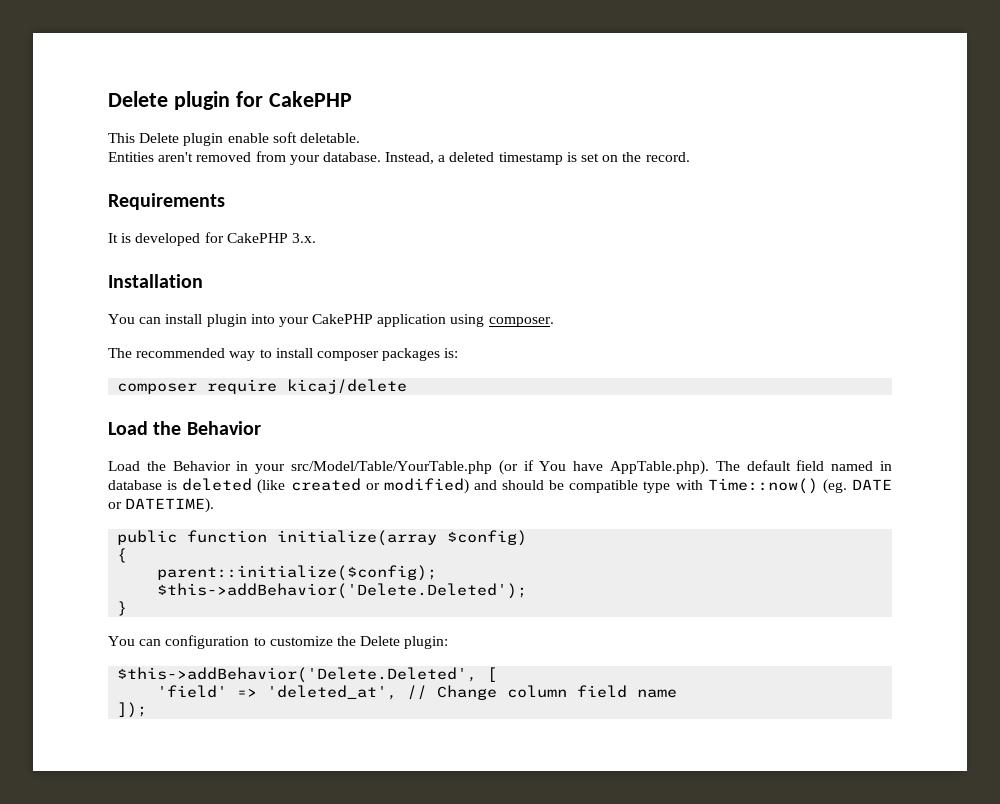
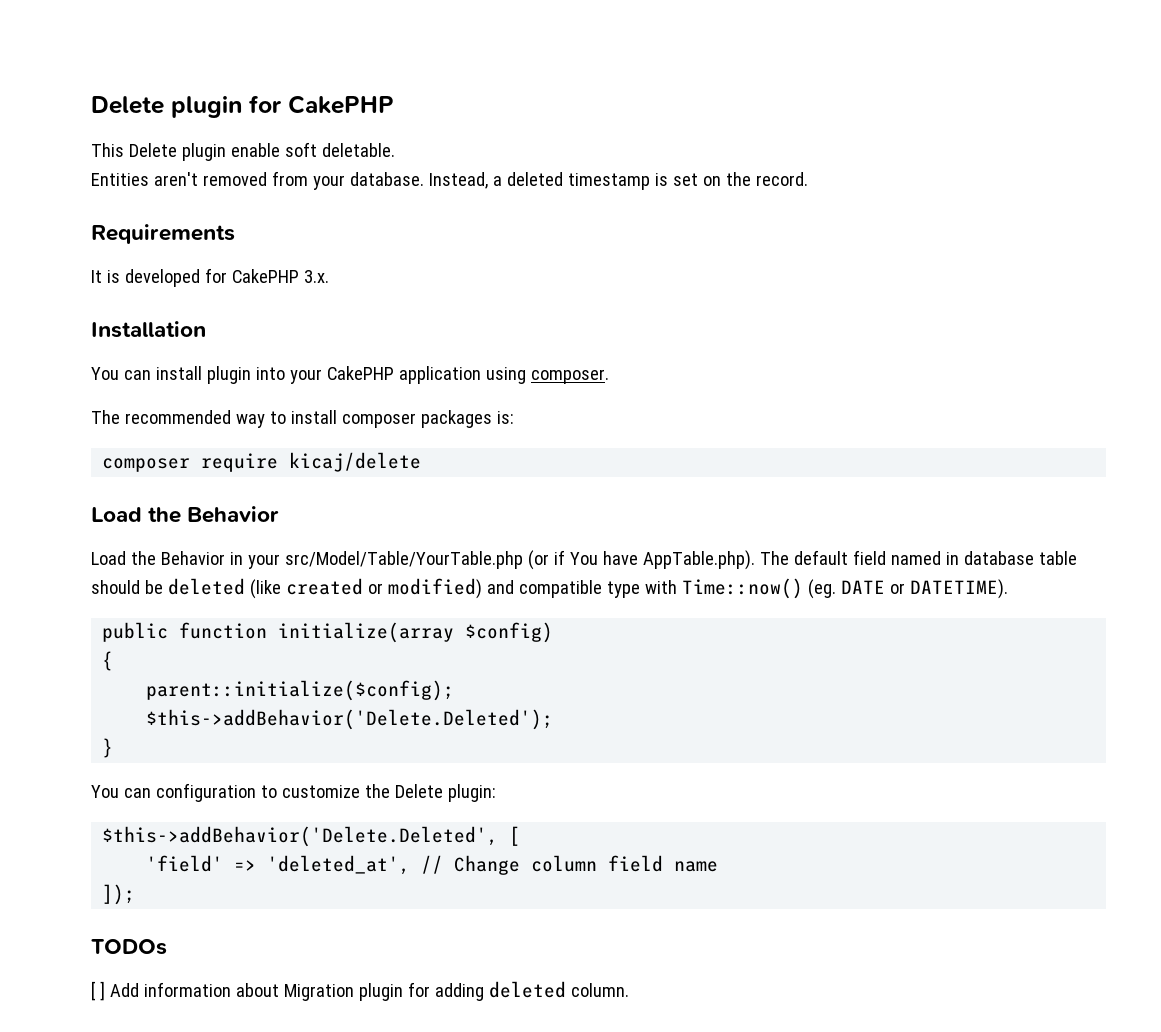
- Load the Behavior in your src/Model/Table/YourTable.php (or if You have AppTable.php). The default field named in database is deleted (like created or modified) and should be compatible type with Time::now() (eg. DATE or DATETIME).
+ Load the Behavior in your src/Model/Table/YourTable.php (or if You have AppTable.php). The default field named in database table should be deleted (like created or modified) and compatible type with Time::now() (eg. DATE or DATETIME).
+ TODOs
+ [ ] Add information about Migration plugin for adding deleted column.

